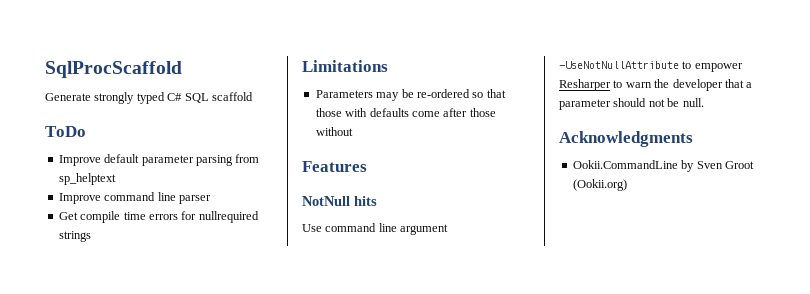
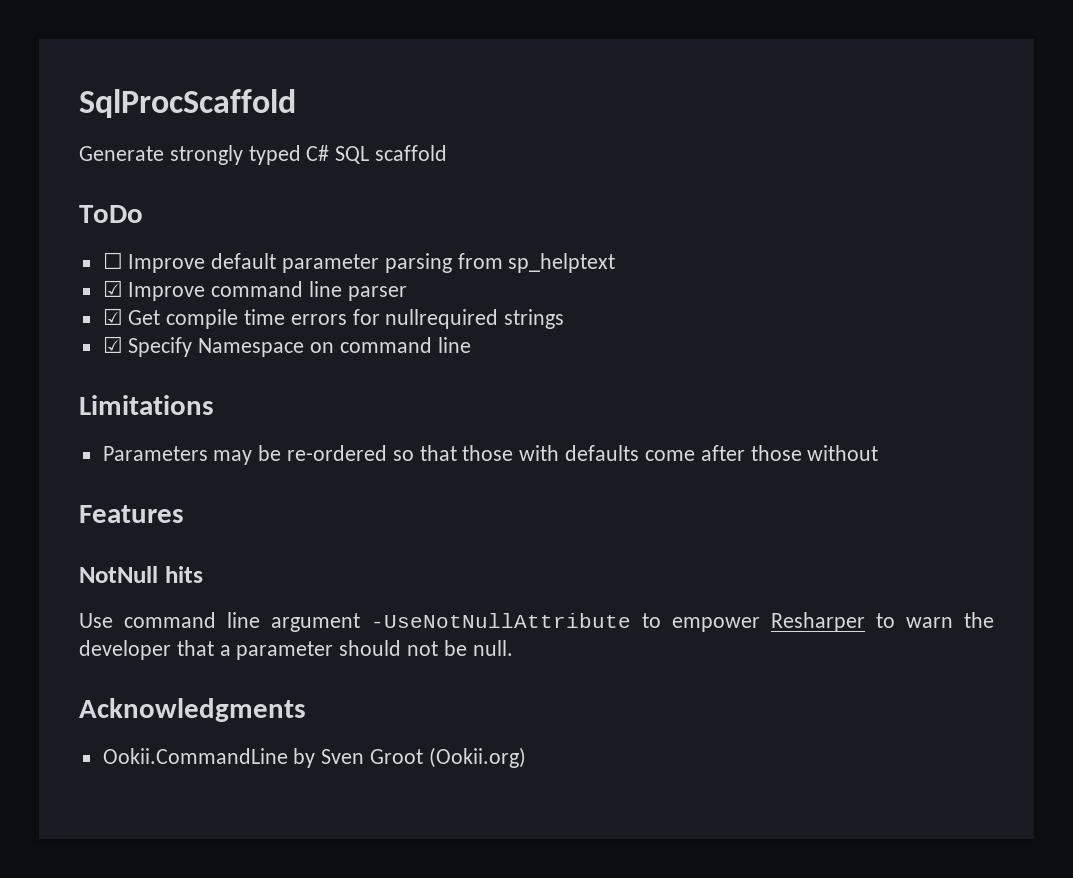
- Improve default parameter parsing from sp_helptext
+ ☐ Improve default parameter parsing from sp_helptext
- Improve command line parser
+ ☑ Improve command line parser
- Get compile time errors for nullrequired strings
+ ☑ Get compile time errors for nullrequired strings
+ ☑ Specify Namespace on command line

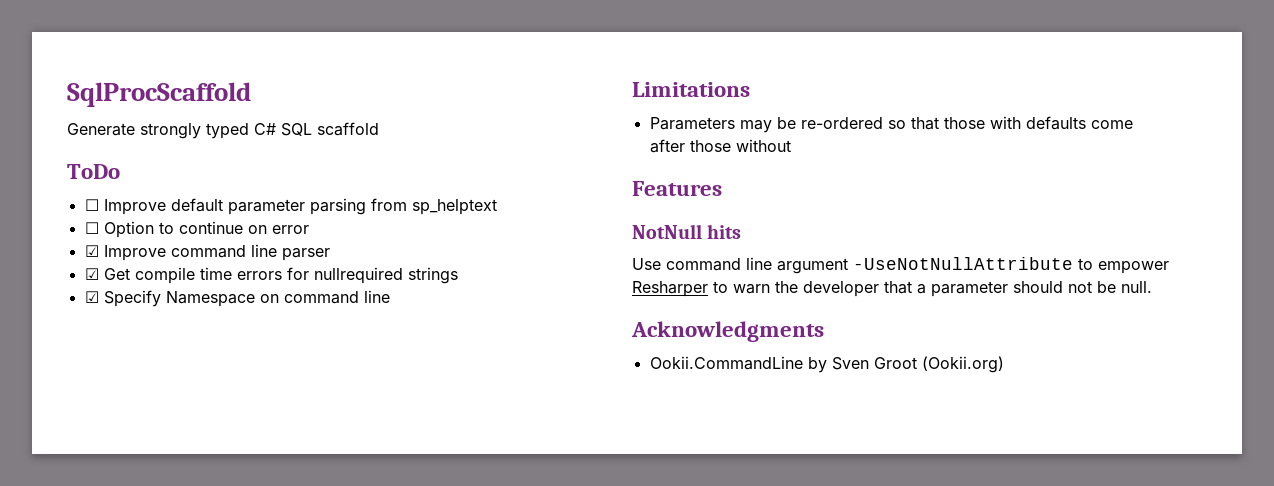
+ ☐ Option to continue on error

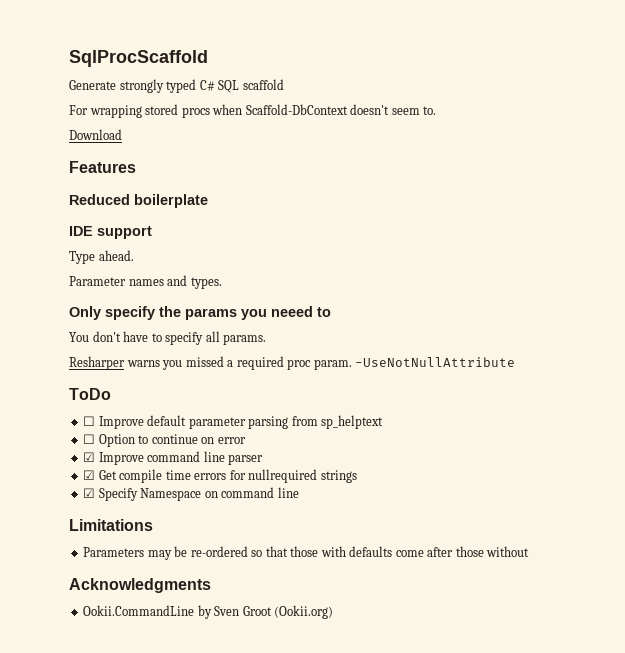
+ For wrapping stored procs when Scaffold-DbContext doesn't seem to.
+ Download
+ Features
+ Reduced boilerplate
+ IDE support
+ Type ahead.
+ Parameter names and types.
+ Only specify the params you neeed to
+ You don't have to specify all params.
+ Resharper warns you missed a required proc param. -UseNotNullAttribute
- Features
- NotNull hits
- Use command line argument -UseNotNullAttribute to empower Resharper to warn the developer that a parameter should not be null.

